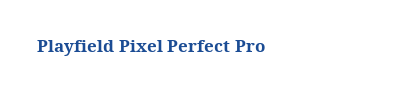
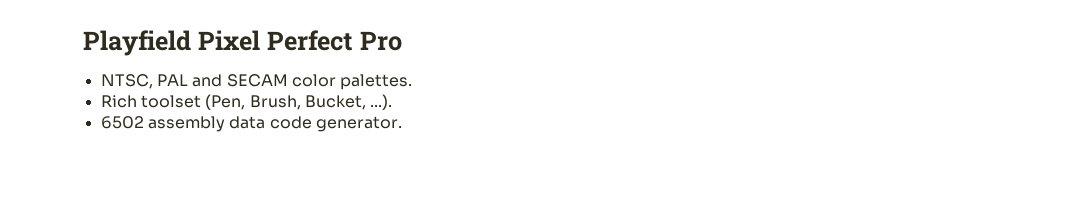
+ NTSC, PAL and SECAM color palettes.
+ Rich toolset (Pen, Brush, Bucket, ...).
+ 6502 assembly data code generator.

